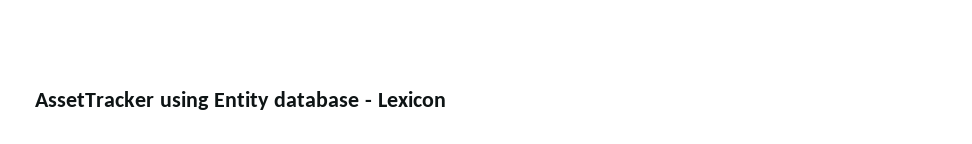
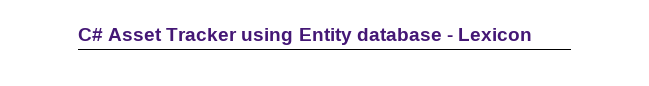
- AssetTracker using Entity database - Lexicon
+ C# Asset Tracker using Entity database - Lexicon

